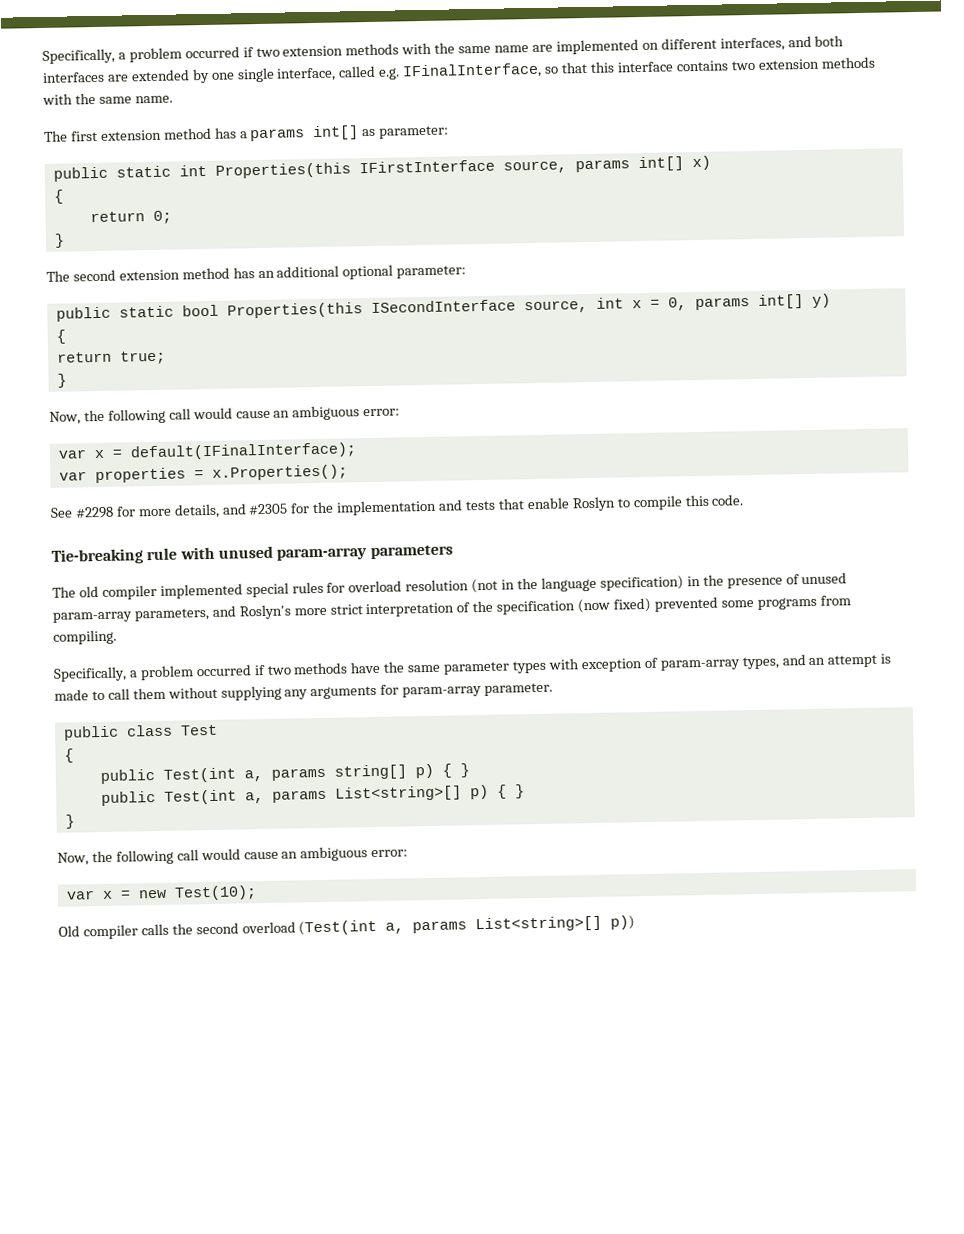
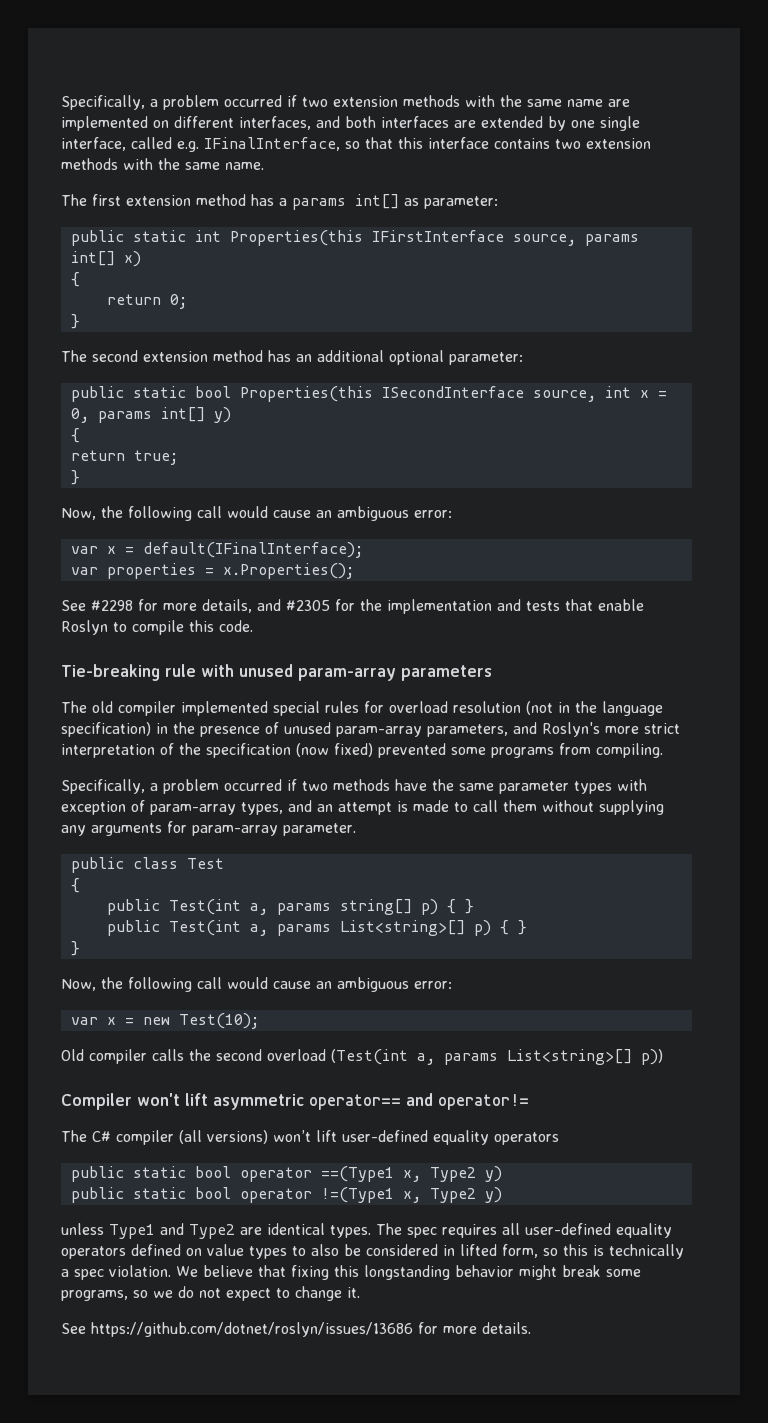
+ Compiler won't lift asymmetric operator== and operator!=
+ The C# compiler (all versions) won’t lift user-defined equality operators
+ public static bool operator ==(Type1 x, Type2 y)
+ public static bool operator !=(Type1 x, Type2 y)
+ unless Type1 and Type2 are identical types. The spec requires all user-defined equality operators defined on value types to also be considered in lifted form, so this is technically a spec violation. We believe that fixing this longstanding behavior might break some programs, so we do not expect to change it.
+ See https://github.com/dotnet/roslyn/issues/13686 for more details.

